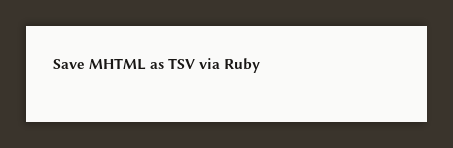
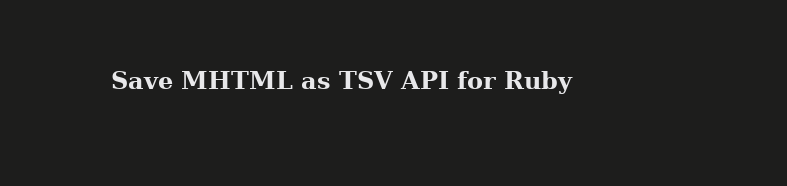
- Save MHTML as TSV via Ruby
+ Save MHTML as TSV API for Ruby

